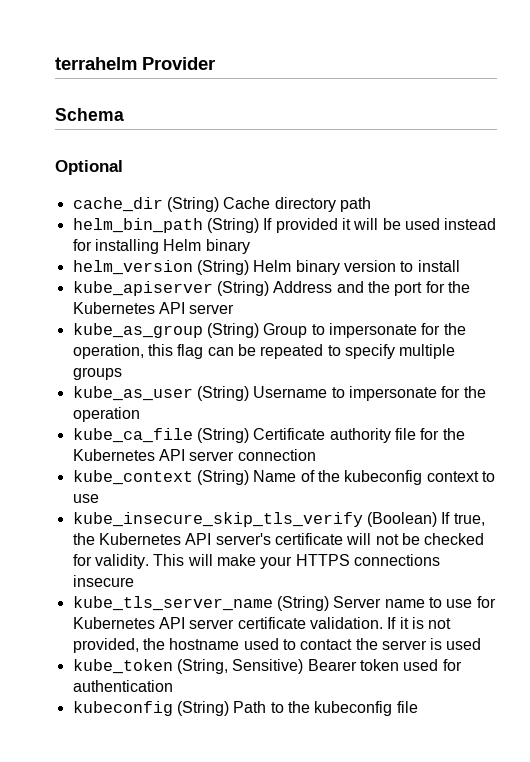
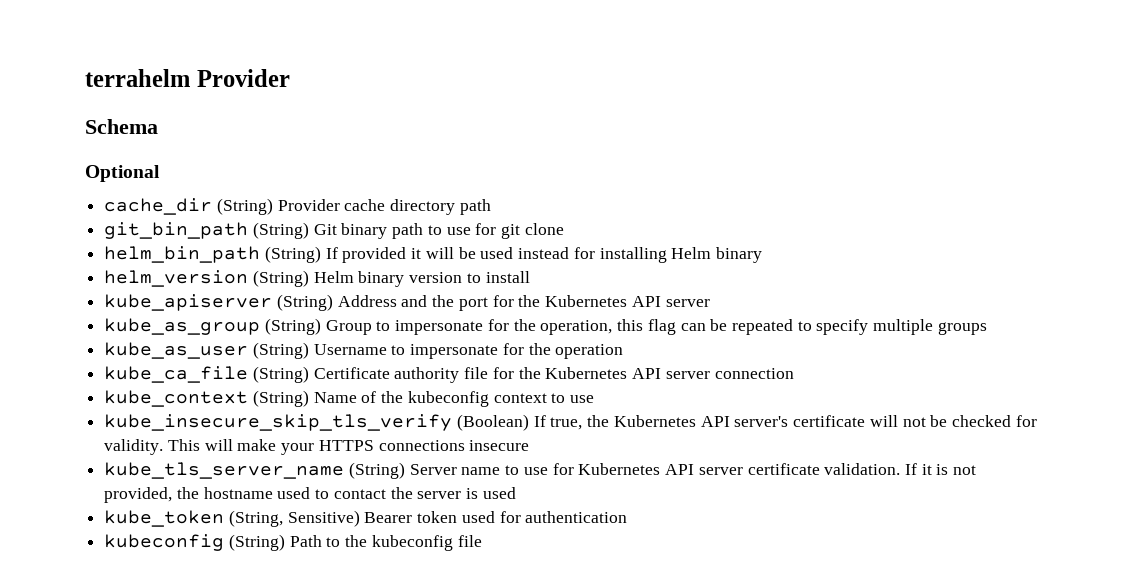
- cache_dir (String) Cache directory path
+ cache_dir (String) Provider cache directory path
+ git_bin_path (String) Git binary path to use for git clone

